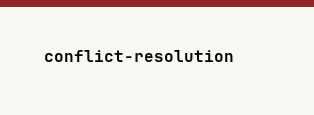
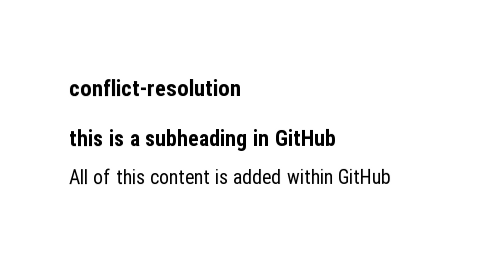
+ this is a subheading in GitHub
+ All of this content is added within GitHub

